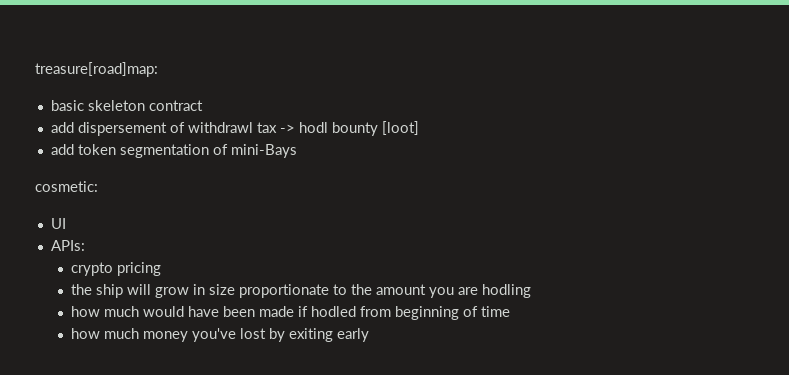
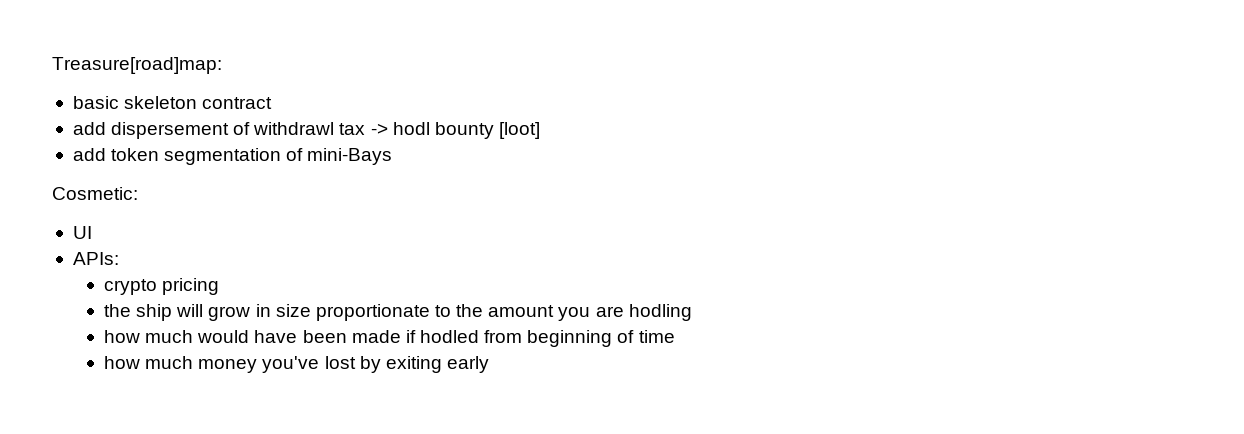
- treasure[road]map:
+ Treasure[road]map:
- cosmetic:
+ Cosmetic:

